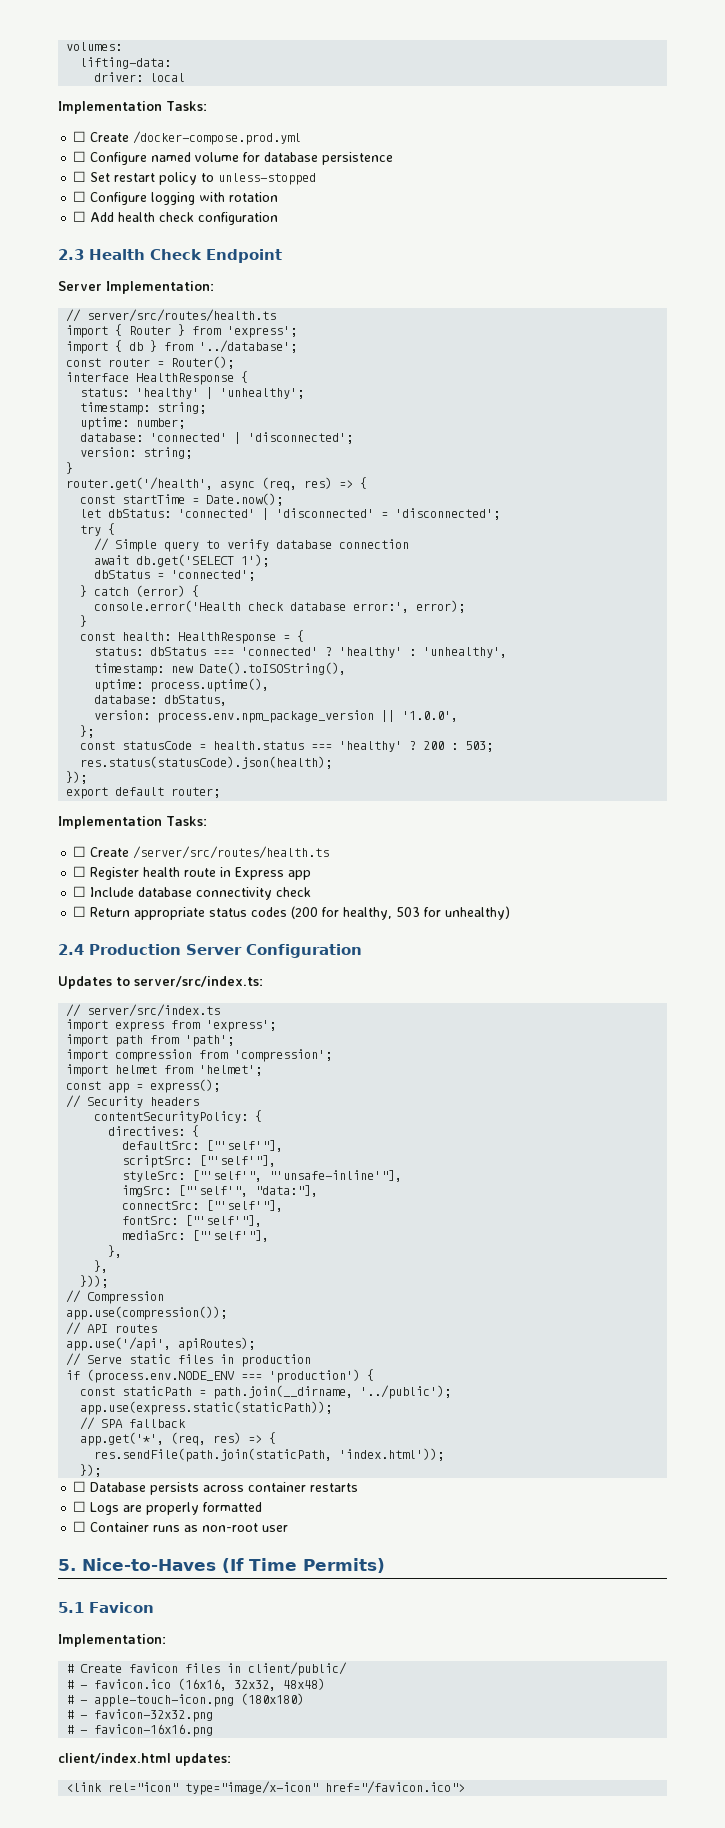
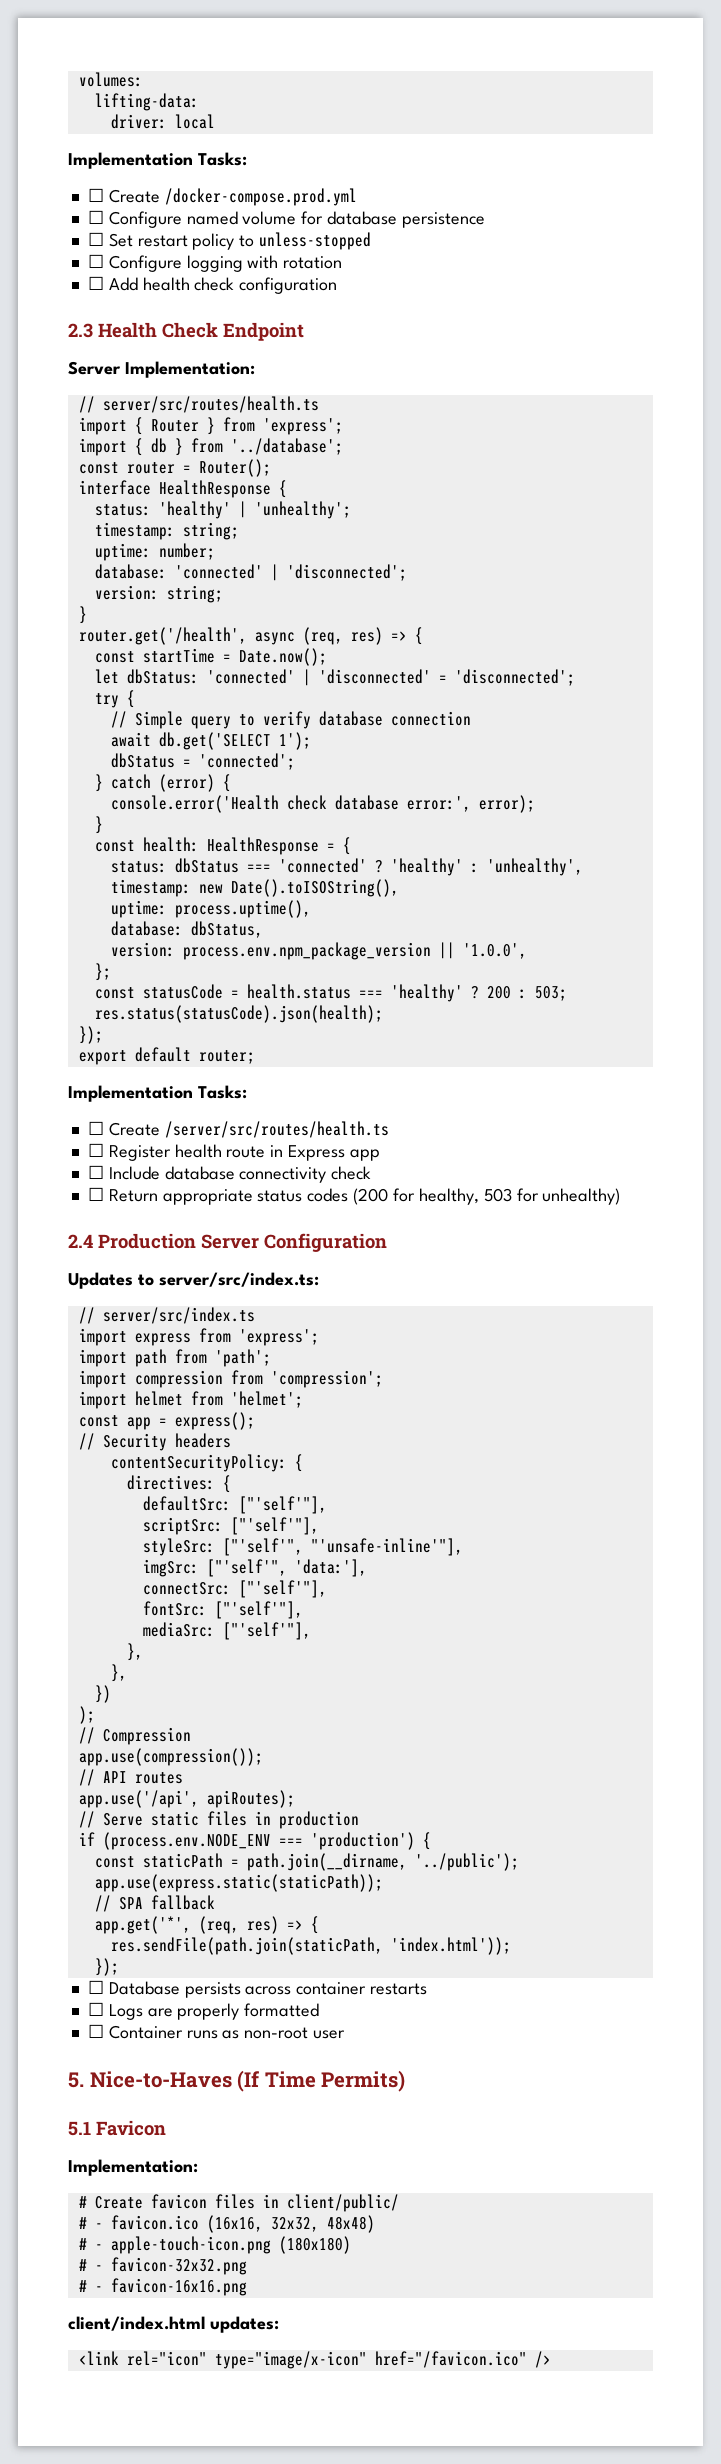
- imgSrc: ["'self'", "data:"],
+ imgSrc: ["'self'", 'data:'],
- }));
+ })
+ );
- <link rel="icon" type="image/x-icon" href="/favicon.ico">
+ <link rel="icon" type="image/x-icon" href="/favicon.ico" />

